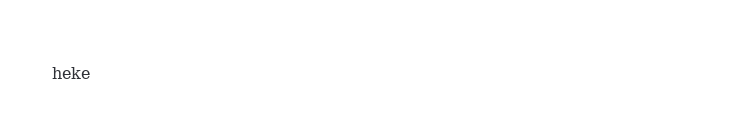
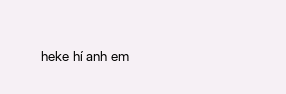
- heke
+ heke hí anh em

